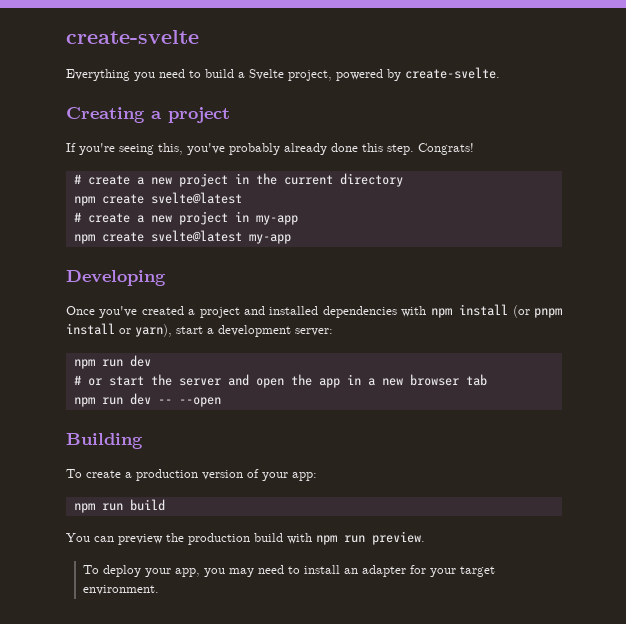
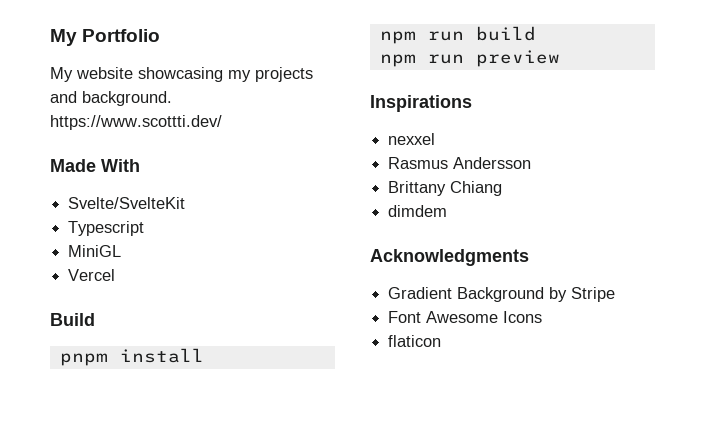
- create-svelte
- Everything you need to build a Svelte project, powered by create-svelte.
- Creating a project
- If you're seeing this, you've probably already done this step. Congrats!
- # create a new project in the current directory
- npm create svelte@latest
- # create a new project in my-app
- npm create svelte@latest my-app
- Developing
- Once you've created a project and installed dependencies with npm install (or pnpm install or yarn), start a development server:
- npm run dev
- # or start the server and open the app in a new browser tab
- npm run dev -- --open
- Building
- To create a production version of your app:
+ My Portfolio
+ My website showcasing my projects and background. https://www.scottti.dev/
+ Made With
+ Svelte/SvelteKit
+ Typescript
+ MiniGL
+ Vercel
+ Build
+ pnpm install
  npm run build
- You can preview the production build with npm run preview.
- To deploy your app, you may need to install an adapter for your target environment.
+ npm run preview
+ Inspirations
+ nexxel
+ Rasmus Andersson
+ Brittany Chiang
+ dimdem
+ Acknowledgments
+ Gradient Background by Stripe
+ Font Awesome Icons
+ flaticon

